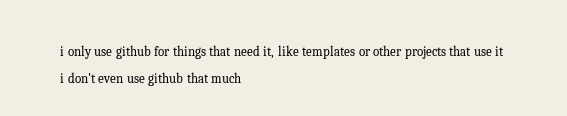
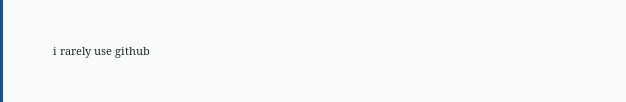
- i only use github for things that need it, like templates or other projects that use it
- i don't even use github that much
+ i rarely use github

